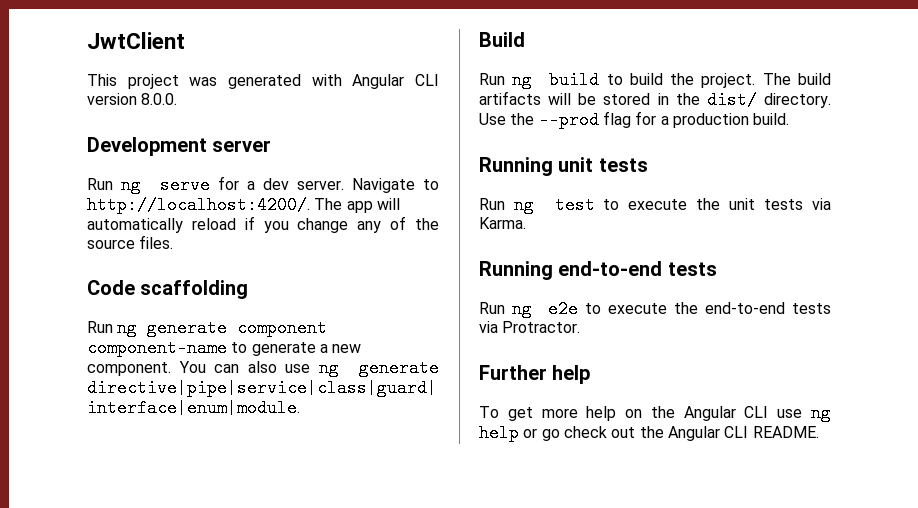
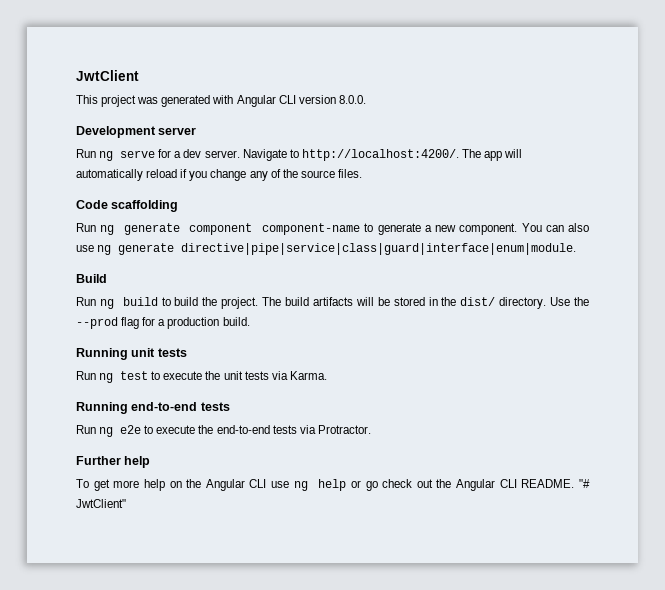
+ "# JwtClient"

